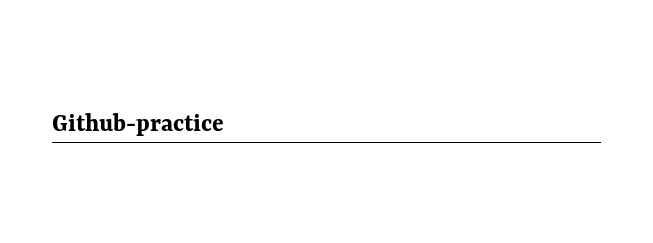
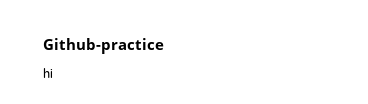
+ hi

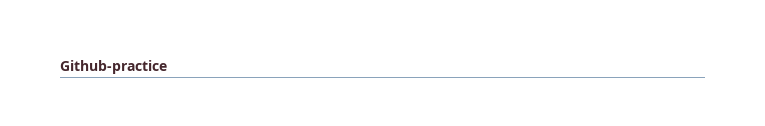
- hi

